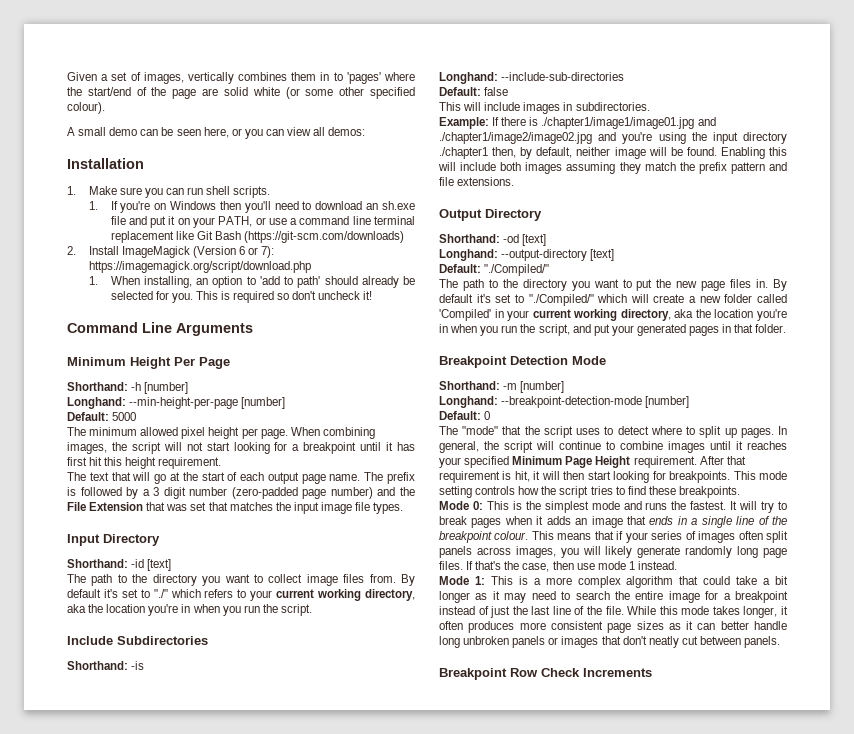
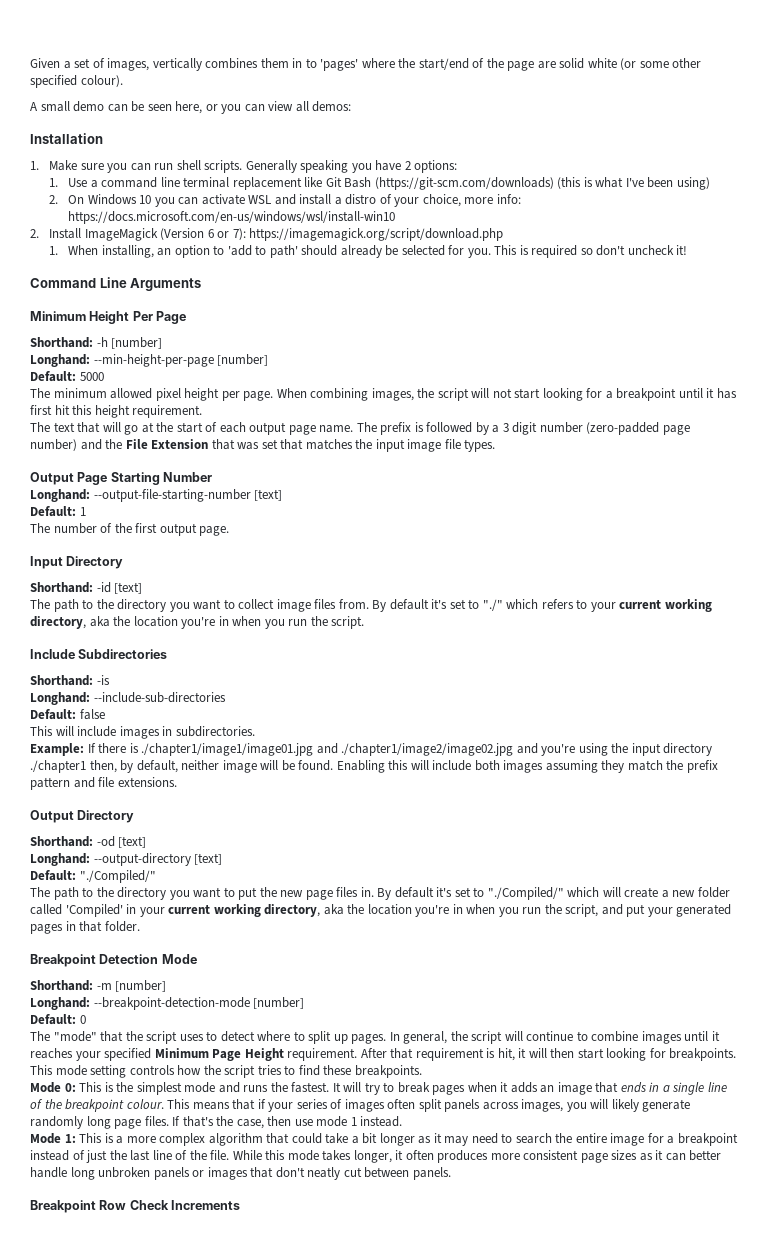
- 1. Make sure you can run shell scripts.
- 1. If you're on Windows then you'll need to download an sh.exe file and put it on your PATH, or use a command line terminal replacement like Git Bash (https://git-scm.com/downloads)
+ 1. Make sure you can run shell scripts. Generally speaking you have 2 options:
+ 1. Use a command line terminal replacement like Git Bash (https://git-scm.com/downloads) (this is what I've been using)
+ 2. On Windows 10 you can activate WSL and install a distro of your choice, more info: https://docs.microsoft.com/en-us/windows/wsl/install-win10
+ Output Page Starting Number
+ Longhand: --output-file-starting-number [text]
+ Default: 1
+ The number of the first output page.

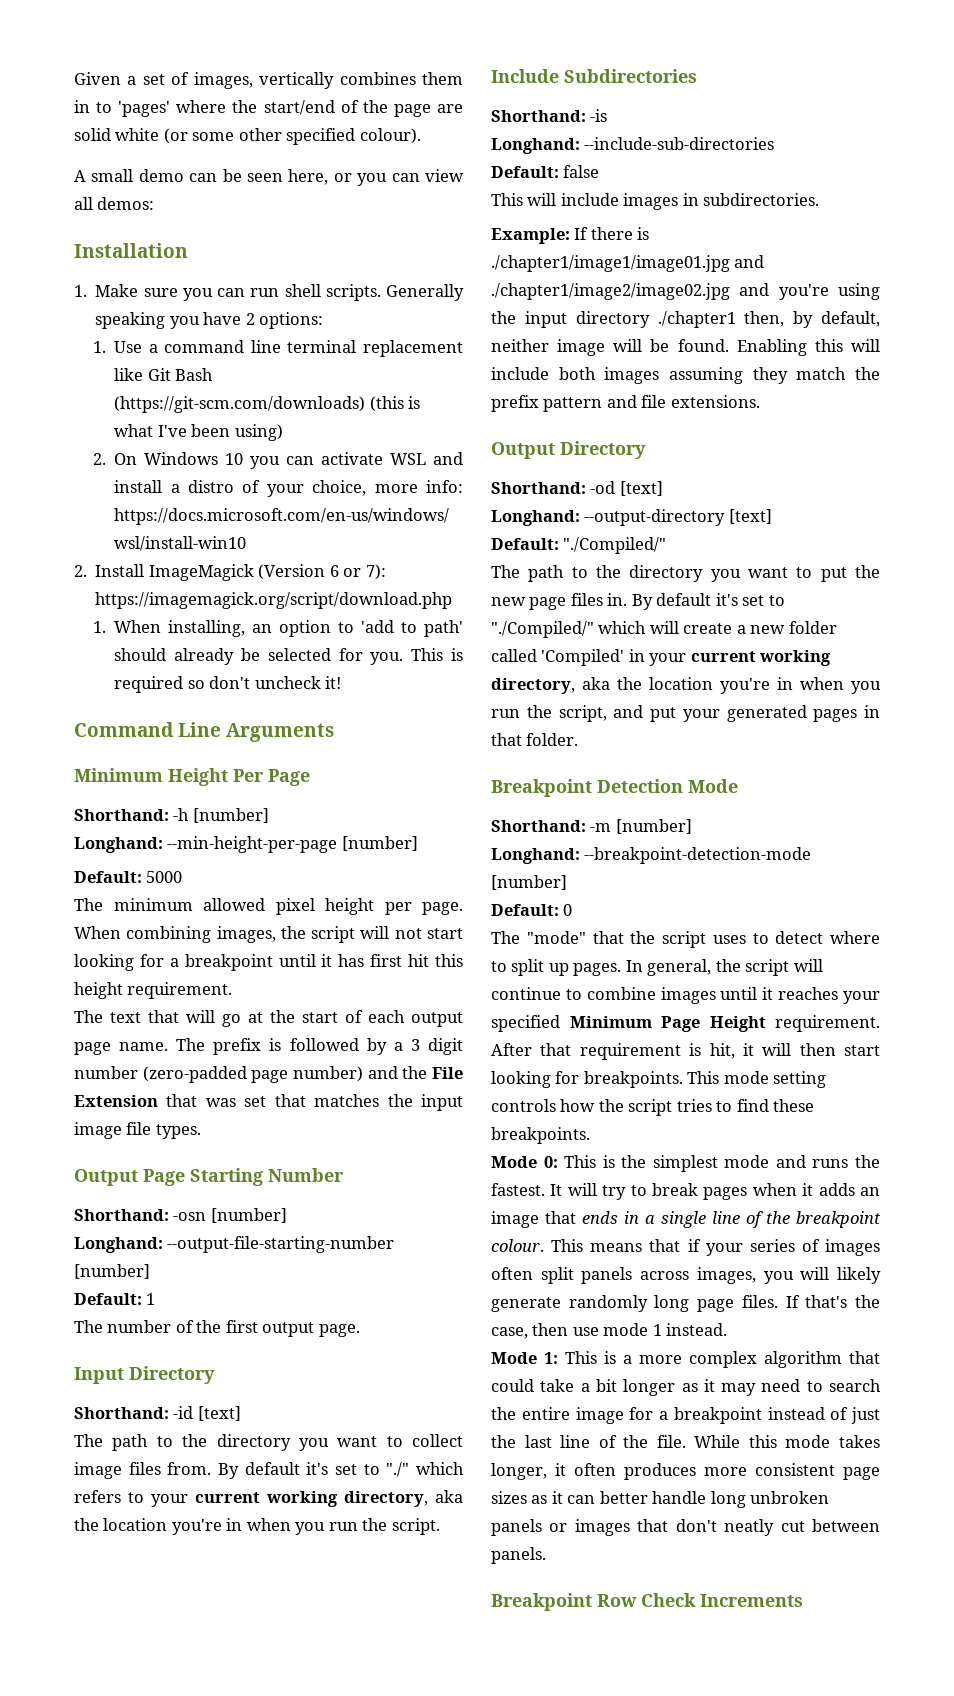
+ Shorthand: -osn [number]
- Longhand: --output-file-starting-number [text]
+ Longhand: --output-file-starting-number [number]

